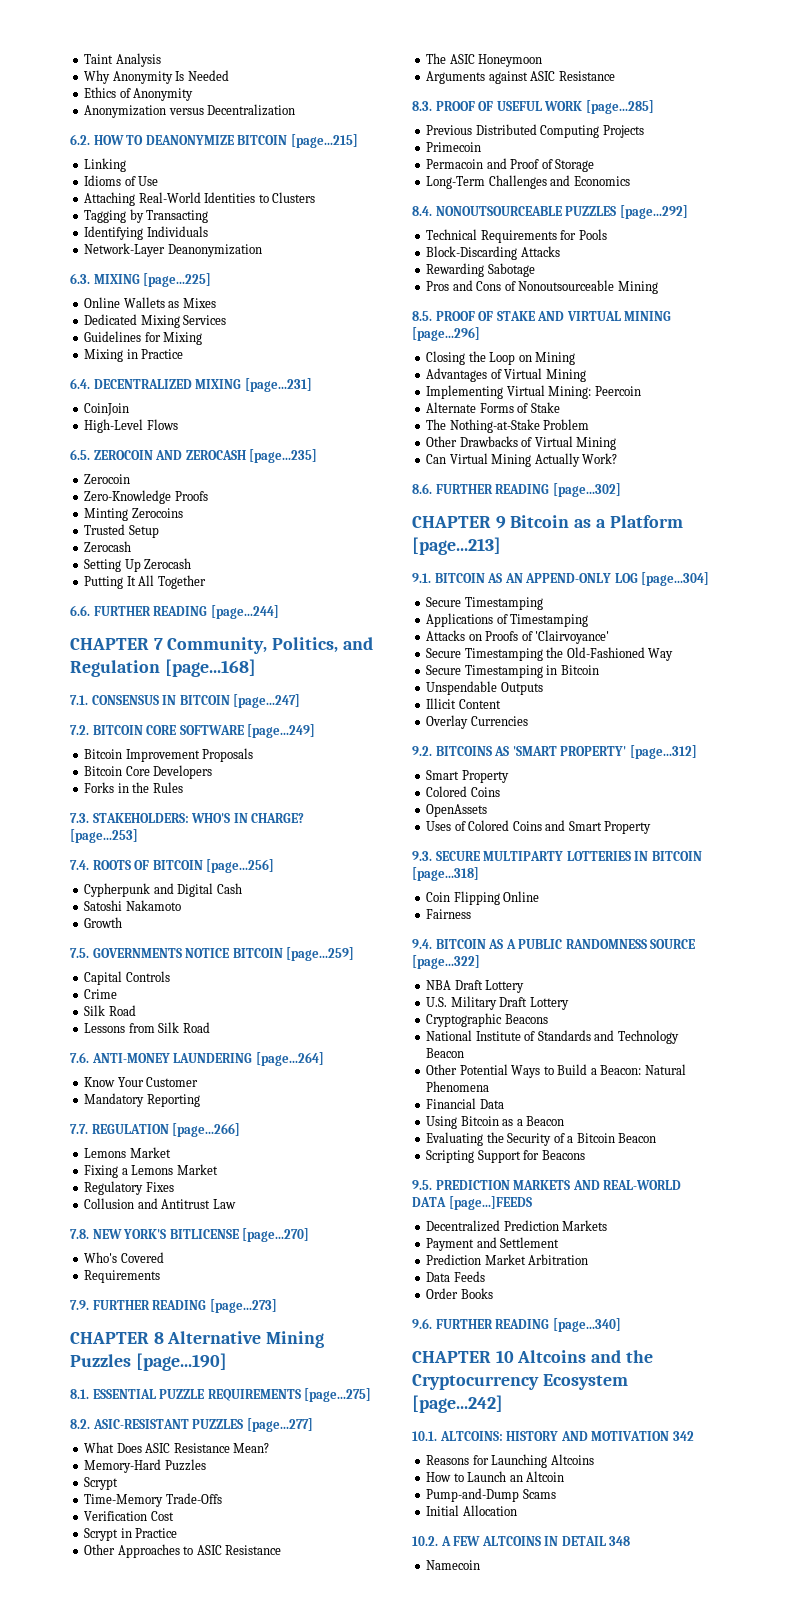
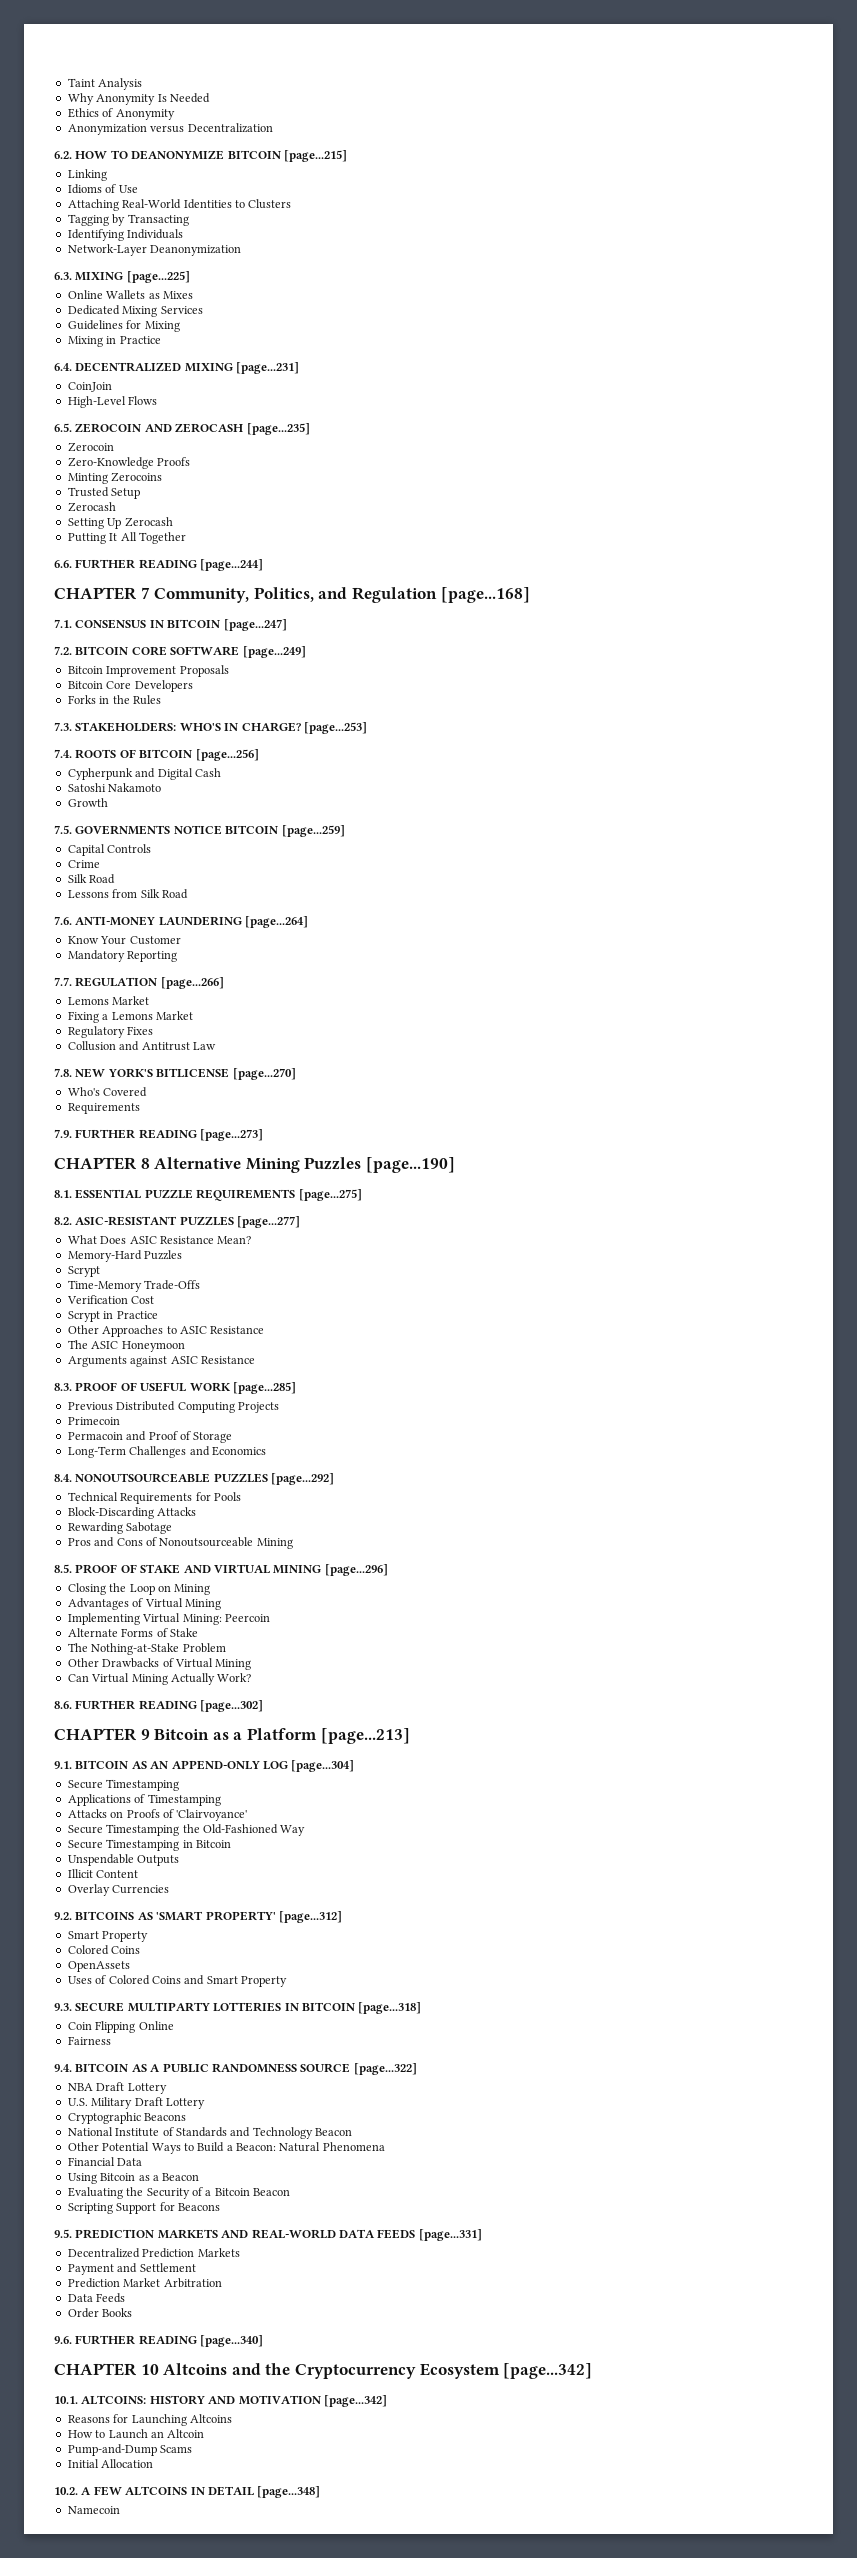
- 9.5. PREDICTION MARKETS AND REAL-WORLD DATA [page...]FEEDS
+ 9.5. PREDICTION MARKETS AND REAL-WORLD DATA FEEDS [page...331]
- CHAPTER 10 Altcoins and the Cryptocurrency Ecosystem [page...242]
+ CHAPTER 10 Altcoins and the Cryptocurrency Ecosystem [page...342]
- 10.1. ALTCOINS: HISTORY AND MOTIVATION 342
+ 10.1. ALTCOINS: HISTORY AND MOTIVATION [page...342]
- 10.2. A FEW ALTCOINS IN DETAIL 348
+ 10.2. A FEW ALTCOINS IN DETAIL [page...348]

